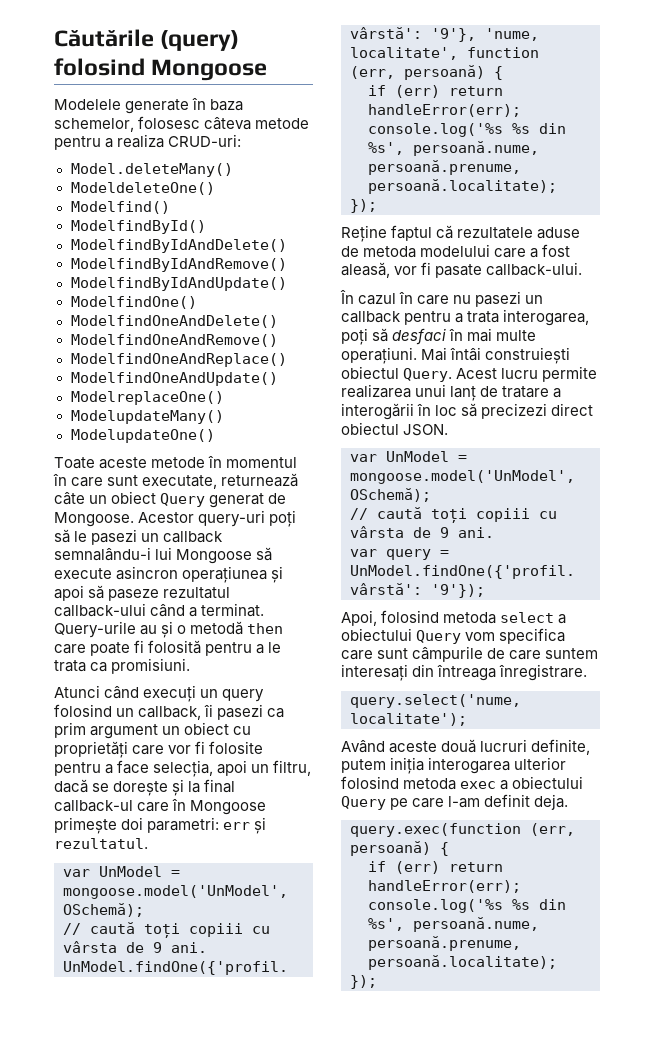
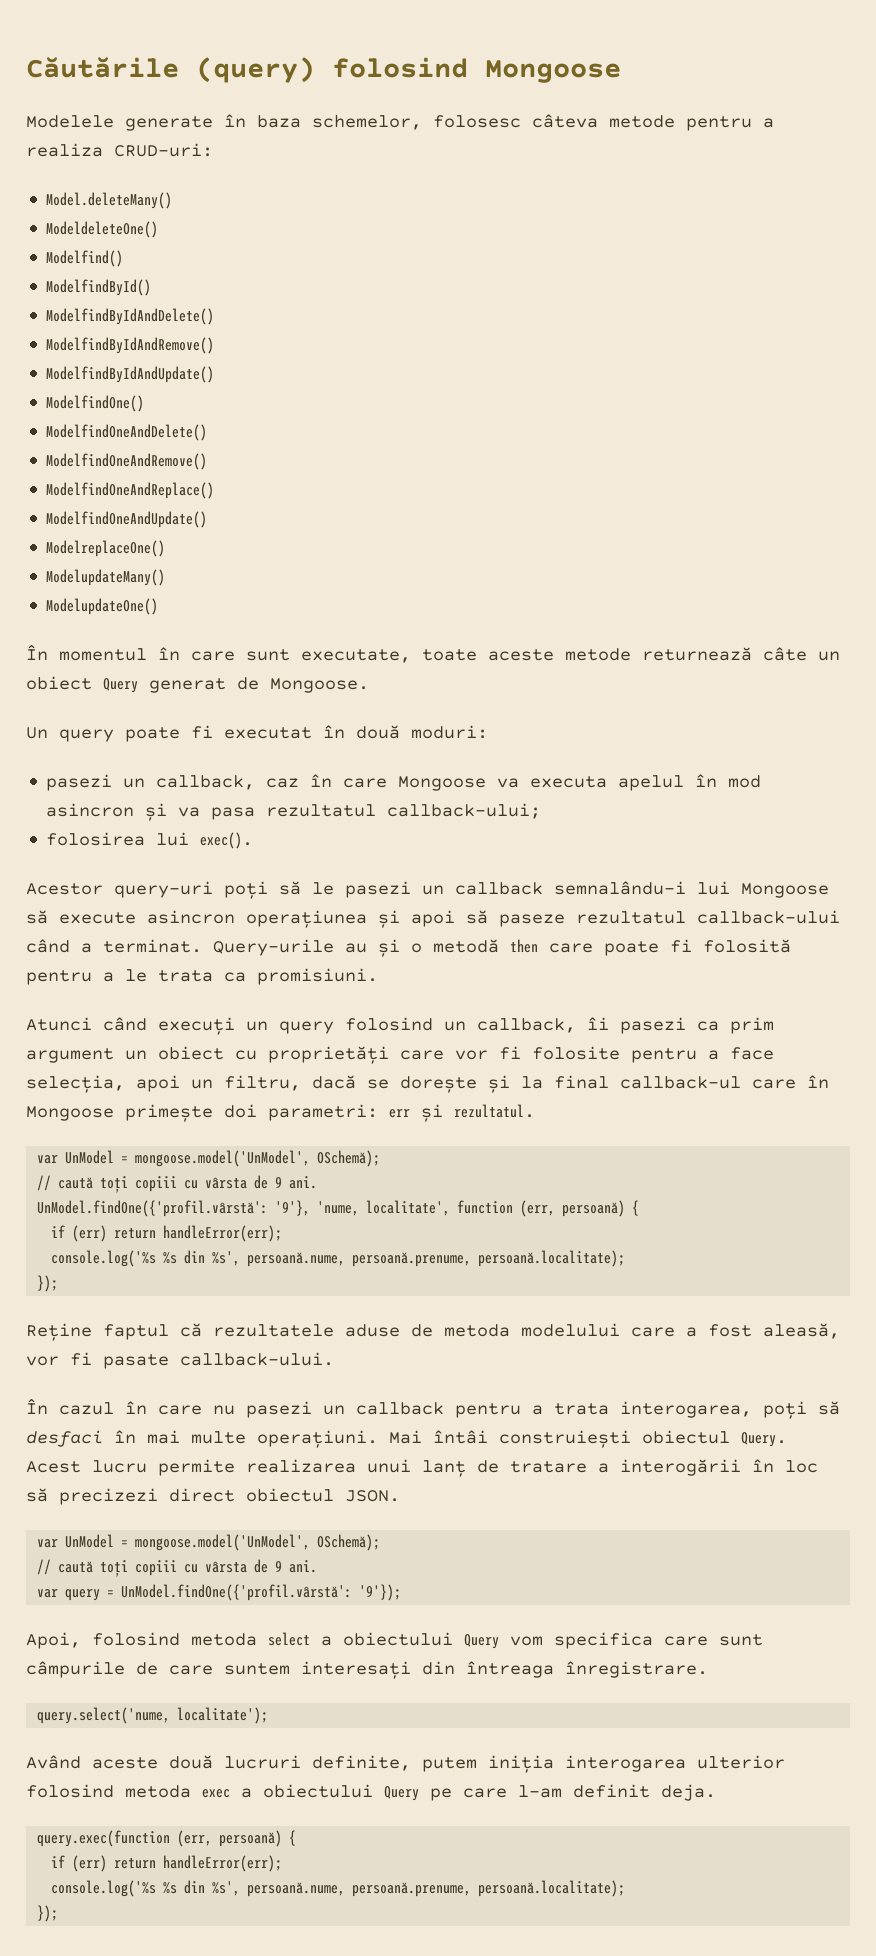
- Toate aceste metode în momentul în care sunt executate, returnează câte un obiect Query generat de Mongoose. Acestor query-uri poți să le pasezi un callback semnalându-i lui Mongoose să execute asincron operațiunea și apoi să paseze rezultatul callback-ului când a terminat.
+ În momentul în care sunt executate, toate aceste metode returnează câte un obiect Query generat de Mongoose.
+ Un query poate fi executat în două moduri:
+ pasezi un callback, caz în care Mongoose va executa apelul în mod asincron și va pasa rezultatul callback-ului;
+ folosirea lui exec().
+ Acestor query-uri poți să le pasezi un callback semnalându-i lui Mongoose să execute asincron operațiunea și apoi să paseze rezultatul callback-ului când a terminat.

